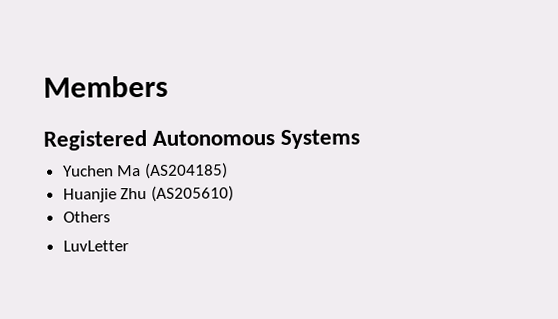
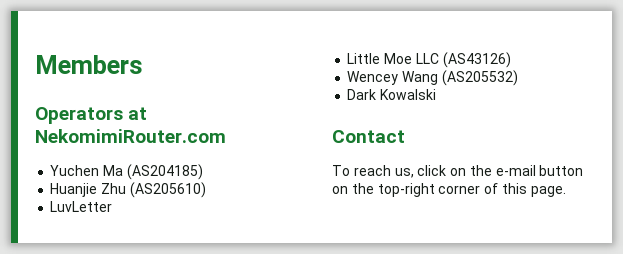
- Registered Autonomous Systems
+ Operators at NekomimiRouter.com
- Others
  LuvLetter
+ Little Moe LLC (AS43126)
+ Wencey Wang (AS205532)
+ Dark Kowalski
+ Contact
+ To reach us, click on the e-mail button on the top-right corner of this page.

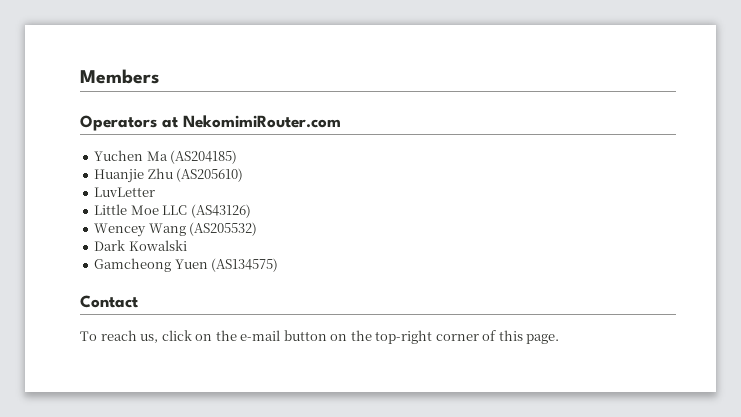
+ Gamcheong Yuen (AS134575)

